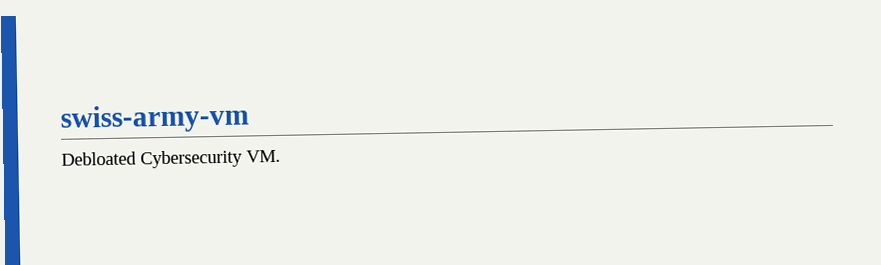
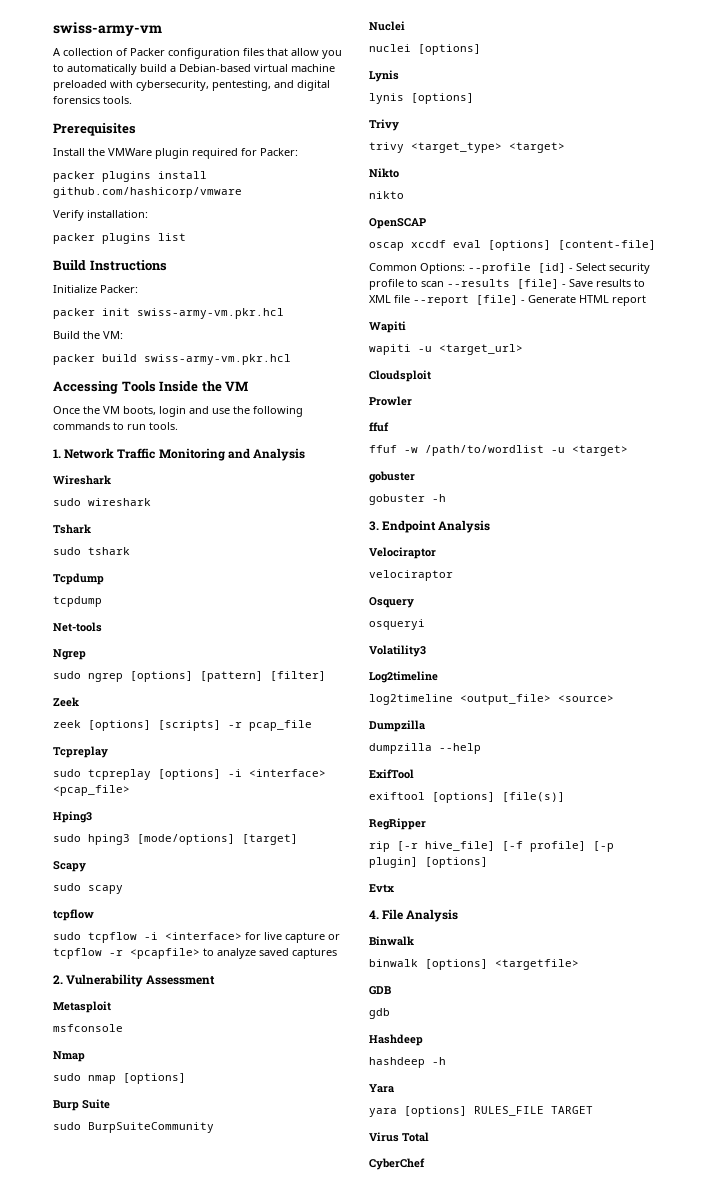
- Debloated Cybersecurity VM.
+ A collection of Packer configuration files that allow you to automatically build a Debian-based virtual machine preloaded with cybersecurity, pentesting, and digital forensics tools.
+ Prerequisites
+ Install the VMWare plugin required for Packer:
+ packer plugins install github.com/hashicorp/vmware
+ Verify installation:
+ packer plugins list
+ Build Instructions
+ Initialize Packer:
+ packer init swiss-army-vm.pkr.hcl
+ Build the VM:
+ packer build swiss-army-vm.pkr.hcl
+ Accessing Tools Inside the VM
+ Once the VM boots, login and use the following commands to run tools.
+ 1. Network Traffic Monitoring and Analysis
+ Wireshark
+ sudo wireshark
+ Tshark
+ sudo tshark
+ Tcpdump
+ tcpdump
+ Net-tools
+ Ngrep
+ sudo ngrep [options] [pattern] [filter]
+ Zeek
+ zeek [options] [scripts] -r pcap_file
+ Tcpreplay
+ sudo tcpreplay [options] -i <interface> <pcap_file>
+ Hping3
+ sudo hping3 [mode/options] [target]
+ Scapy
+ sudo scapy
+ tcpflow
+ sudo tcpflow -i <interface> for live capture or tcpflow -r <pcapfile> to analyze saved captures
+ 2. Vulnerability Assessment
+ Metasploit
+ msfconsole
+ Nmap
+ sudo nmap [options]
+ Burp Suite
+ sudo BurpSuiteCommunity
+ Nuclei
+ nuclei [options]
+ Lynis
+ lynis [options]
+ Trivy
+ trivy <target_type> <target>
+ Nikto
+ nikto
+ OpenSCAP
+ oscap xccdf eval [options] [content-file]
+ Common Options: --profile [id] - Select security profile to scan --results [file] - Save results to XML file --report [file] - Generate HTML report
+ Wapiti
+ wapiti -u <target_url>
+ Cloudsploit
+ Prowler
+ ffuf
+ ffuf -w /path/to/wordlist -u <target>
+ gobuster
+ gobuster -h
+ 3. Endpoint Analysis
+ Velociraptor
+ velociraptor
+ Osquery
+ osqueryi
+ Volatility3
+ Log2timeline
+ log2timeline <output_file> <source>
+ Dumpzilla
+ dumpzilla --help
+ ExifTool
+ exiftool [options] [file(s)]
+ RegRipper
+ rip [-r hive_file] [-f profile] [-p plugin] [options]
+ Evtx
+ 4. File Analysis
+ Binwalk
+ binwalk [options] <targetfile>
+ GDB
+ gdb
+ Hashdeep
+ hashdeep -h
+ Yara
+ yara [options] RULES_FILE TARGET
+ Virus Total
+ CyberChef

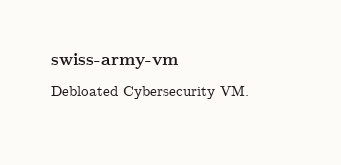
- A collection of Packer configuration files that allow you to automatically build a Debian-based virtual machine preloaded with cybersecurity, pentesting, and digital forensics tools.
- Prerequisites
- Install the VMWare plugin required for Packer:
- packer plugins install github.com/hashicorp/vmware
- Verify installation:
- packer plugins list
- Build Instructions
- Initialize Packer:
- packer init swiss-army-vm.pkr.hcl
- Build the VM:
- packer build swiss-army-vm.pkr.hcl
- Accessing Tools Inside the VM
- Once the VM boots, login and use the following commands to run tools.
- 1. Network Traffic Monitoring and Analysis
- Wireshark
- sudo wireshark
- Tshark
- sudo tshark
- Tcpdump
- tcpdump
- Net-tools
- Ngrep
- sudo ngrep [options] [pattern] [filter]
- Zeek
- zeek [options] [scripts] -r pcap_file
- Tcpreplay
- sudo tcpreplay [options] -i <interface> <pcap_file>
- Hping3
- sudo hping3 [mode/options] [target]
- Scapy
- sudo scapy
- tcpflow
- sudo tcpflow -i <interface> for live capture or tcpflow -r <pcapfile> to analyze saved captures
- 2. Vulnerability Assessment
- Metasploit
- msfconsole
- Nmap
- sudo nmap [options]
- Burp Suite
- sudo BurpSuiteCommunity
- Nuclei
- nuclei [options]
- Lynis
- lynis [options]
- Trivy
- trivy <target_type> <target>
- Nikto
- nikto
- OpenSCAP
- oscap xccdf eval [options] [content-file]
- Common Options: --profile [id] - Select security profile to scan --results [file] - Save results to XML file --report [file] - Generate HTML report
- Wapiti
- wapiti -u <target_url>
- Cloudsploit
- Prowler
- ffuf
- ffuf -w /path/to/wordlist -u <target>
- gobuster
- gobuster -h
- 3. Endpoint Analysis
- Velociraptor
- velociraptor
- Osquery
- osqueryi
- Volatility3
- Log2timeline
- log2timeline <output_file> <source>
- Dumpzilla
- dumpzilla --help
- ExifTool
- exiftool [options] [file(s)]
- RegRipper
- rip [-r hive_file] [-f profile] [-p plugin] [options]
- Evtx
- 4. File Analysis
- Binwalk
- binwalk [options] <targetfile>
- GDB
- gdb
- Hashdeep
- hashdeep -h
- Yara
- yara [options] RULES_FILE TARGET
- Virus Total
- CyberChef
+ Debloated Cybersecurity VM.

